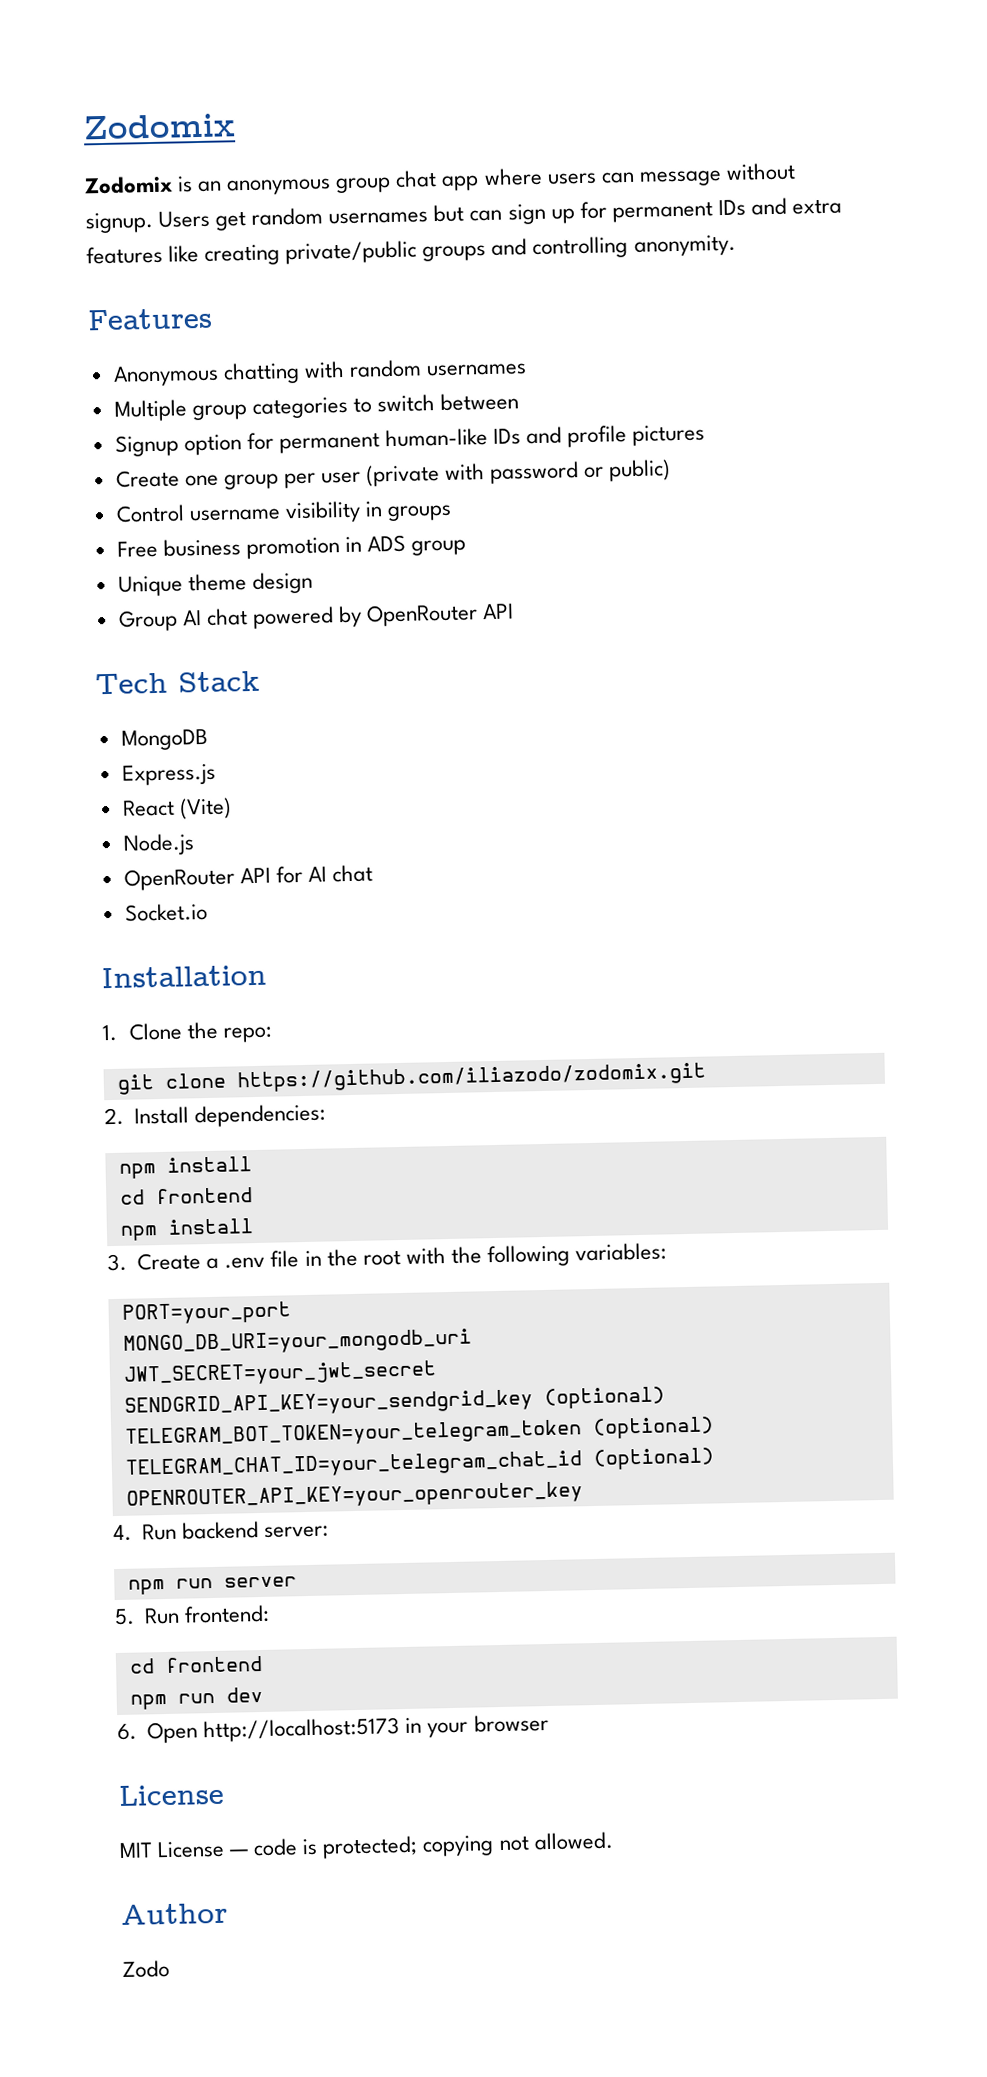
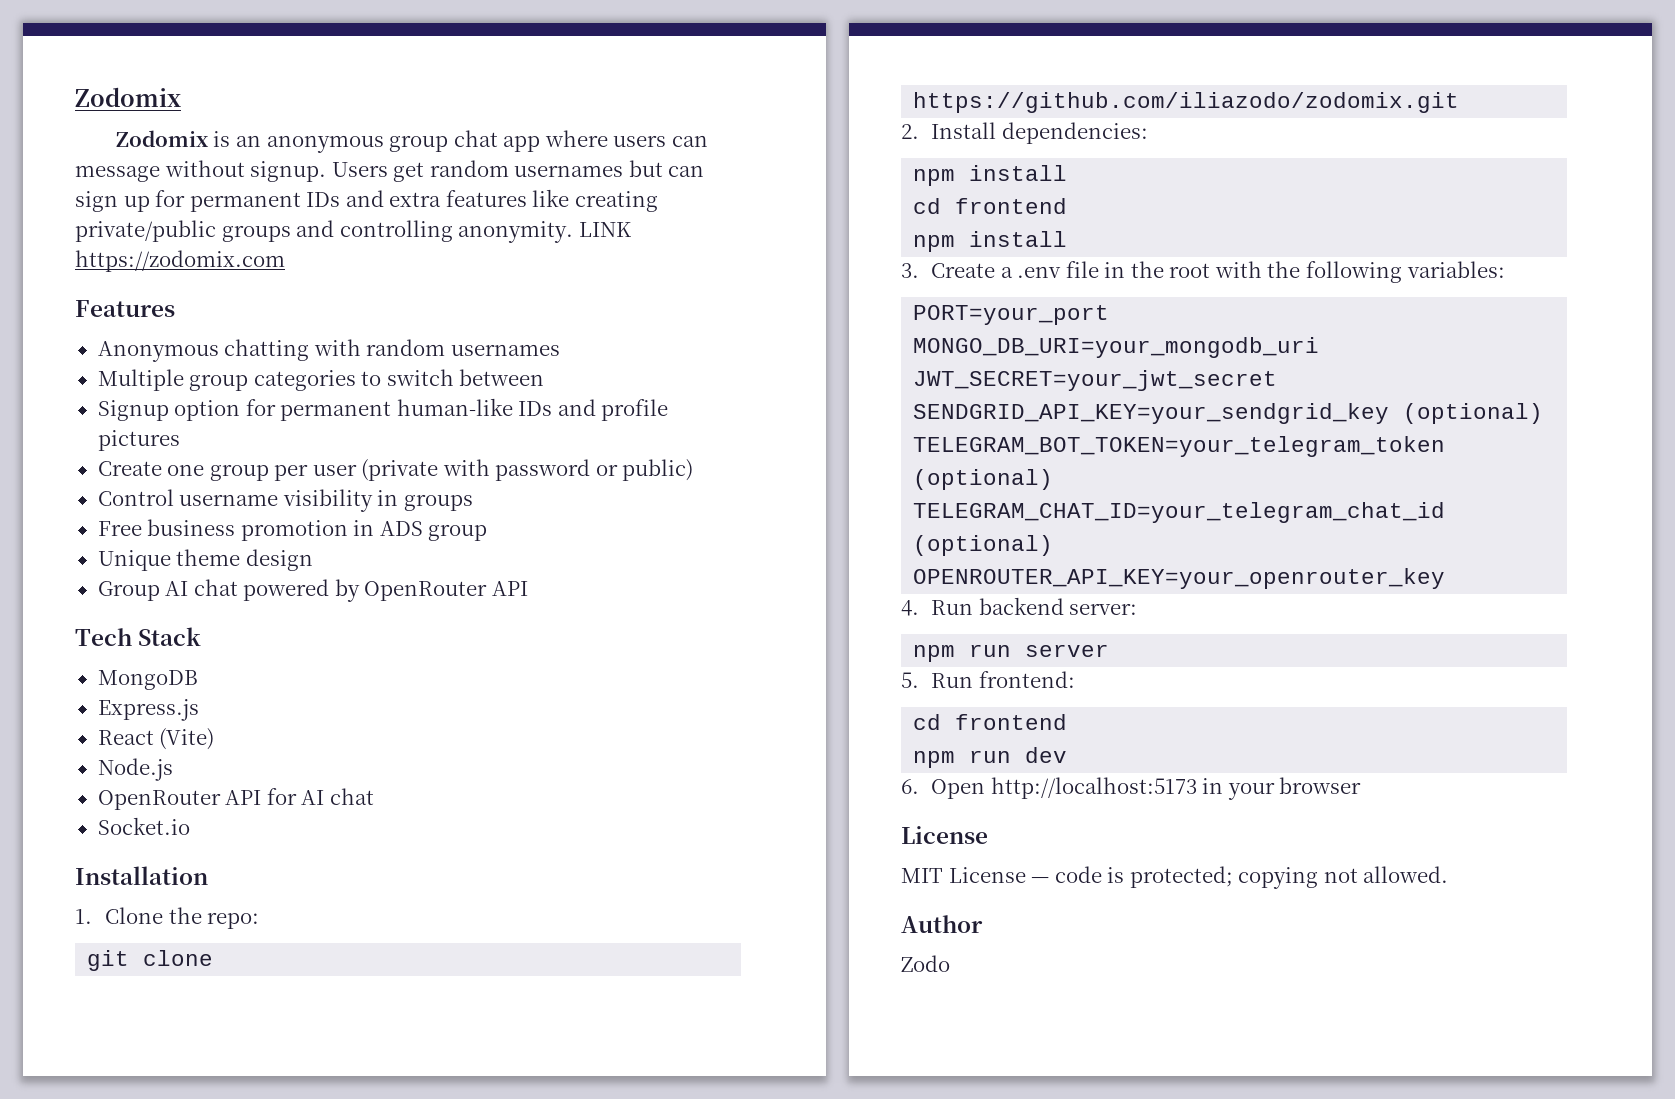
+ LINK https://zodomix.com

